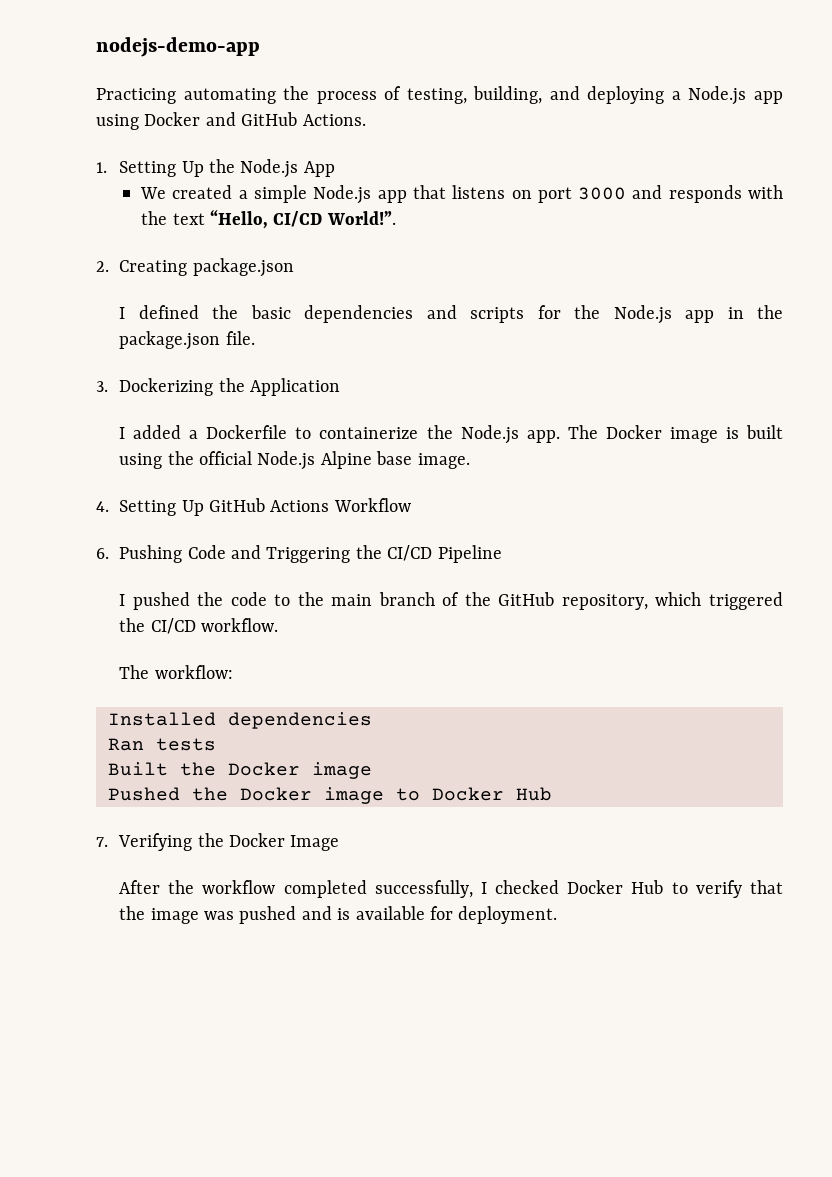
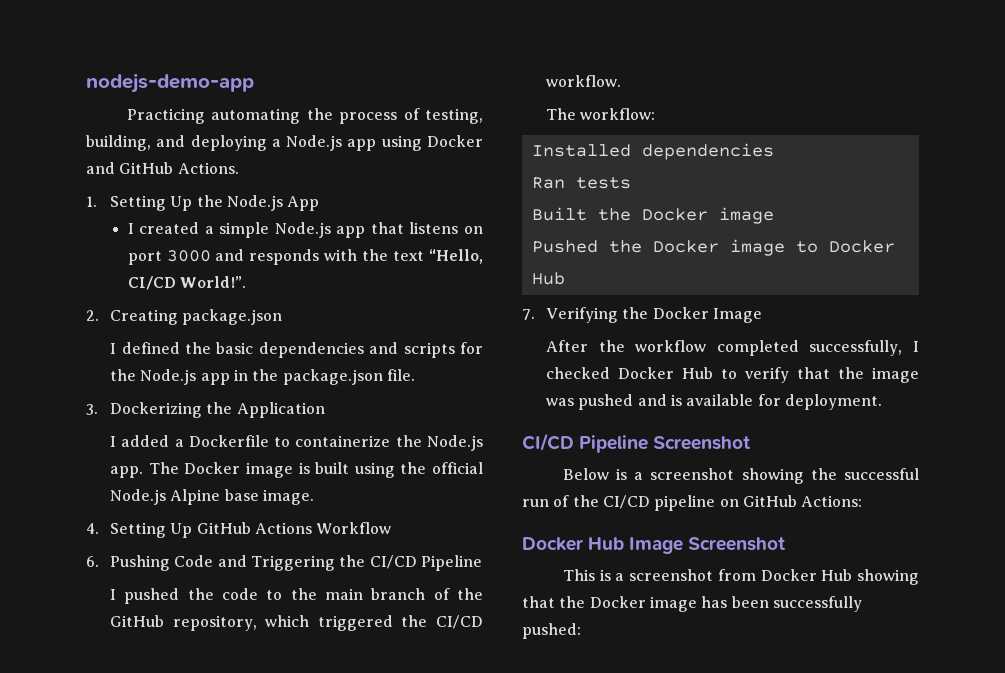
- We created a simple Node.js app that listens on port 3000 and responds with the text “Hello, CI/CD World!”.
+ I created a simple Node.js app that listens on port 3000 and responds with the text “Hello, CI/CD World!”.
+ CI/CD Pipeline Screenshot
+ Below is a screenshot showing the successful run of the CI/CD pipeline on GitHub Actions:
+ Docker Hub Image Screenshot
+ This is a screenshot from Docker Hub showing that the Docker image has been successfully pushed:

